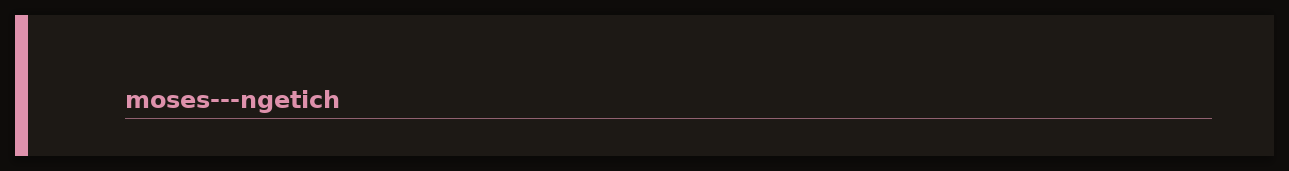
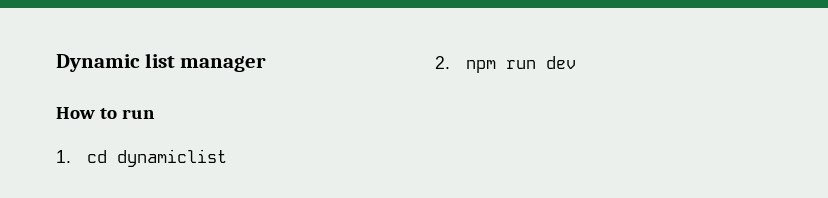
- moses---ngetich
+ Dynamic list manager
+ How to run
+ 1. cd dynamiclist
+ 2. npm run dev

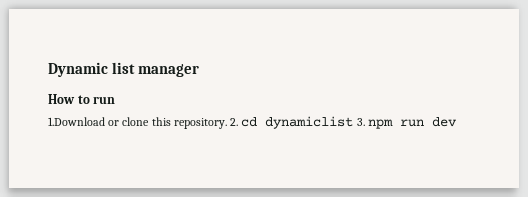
- 1. cd dynamiclist
- 2. npm run dev
+ 1.Download or clone this repository. 2. cd dynamiclist 3. npm run dev

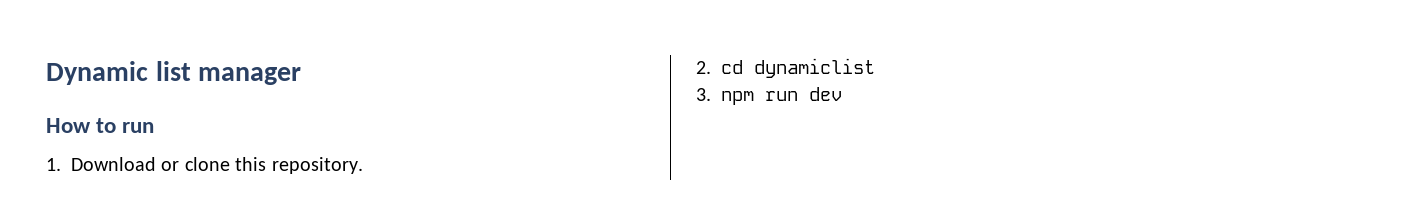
- 1.Download or clone this repository. 2. cd dynamiclist 3. npm run dev
+ 1. Download or clone this repository.
+ 2. cd dynamiclist
+ 3. npm run dev

